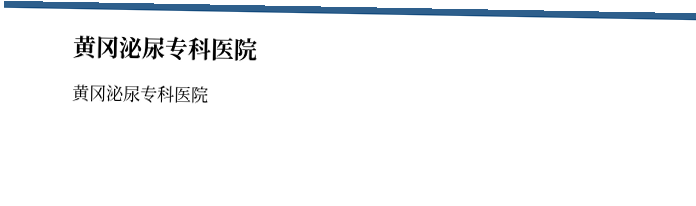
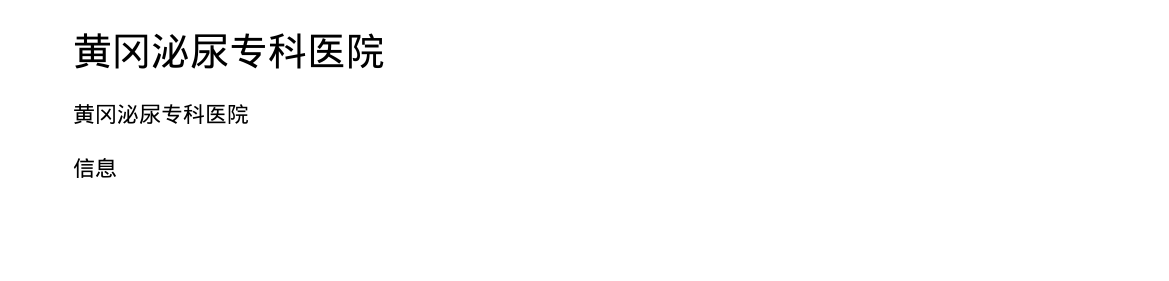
+ 信息

